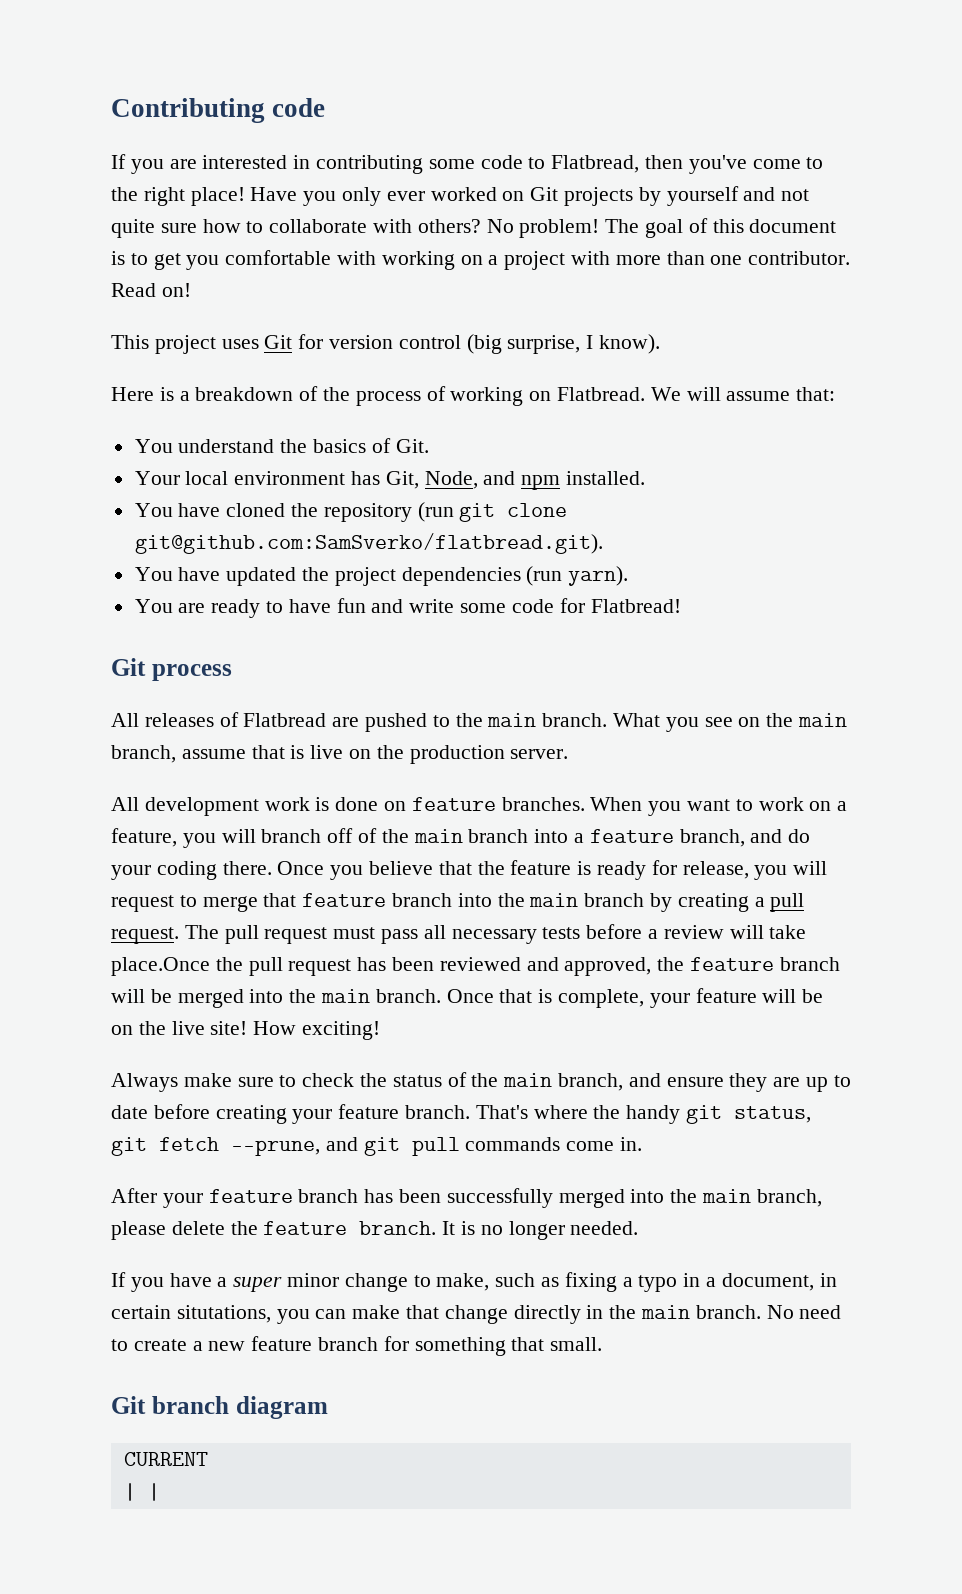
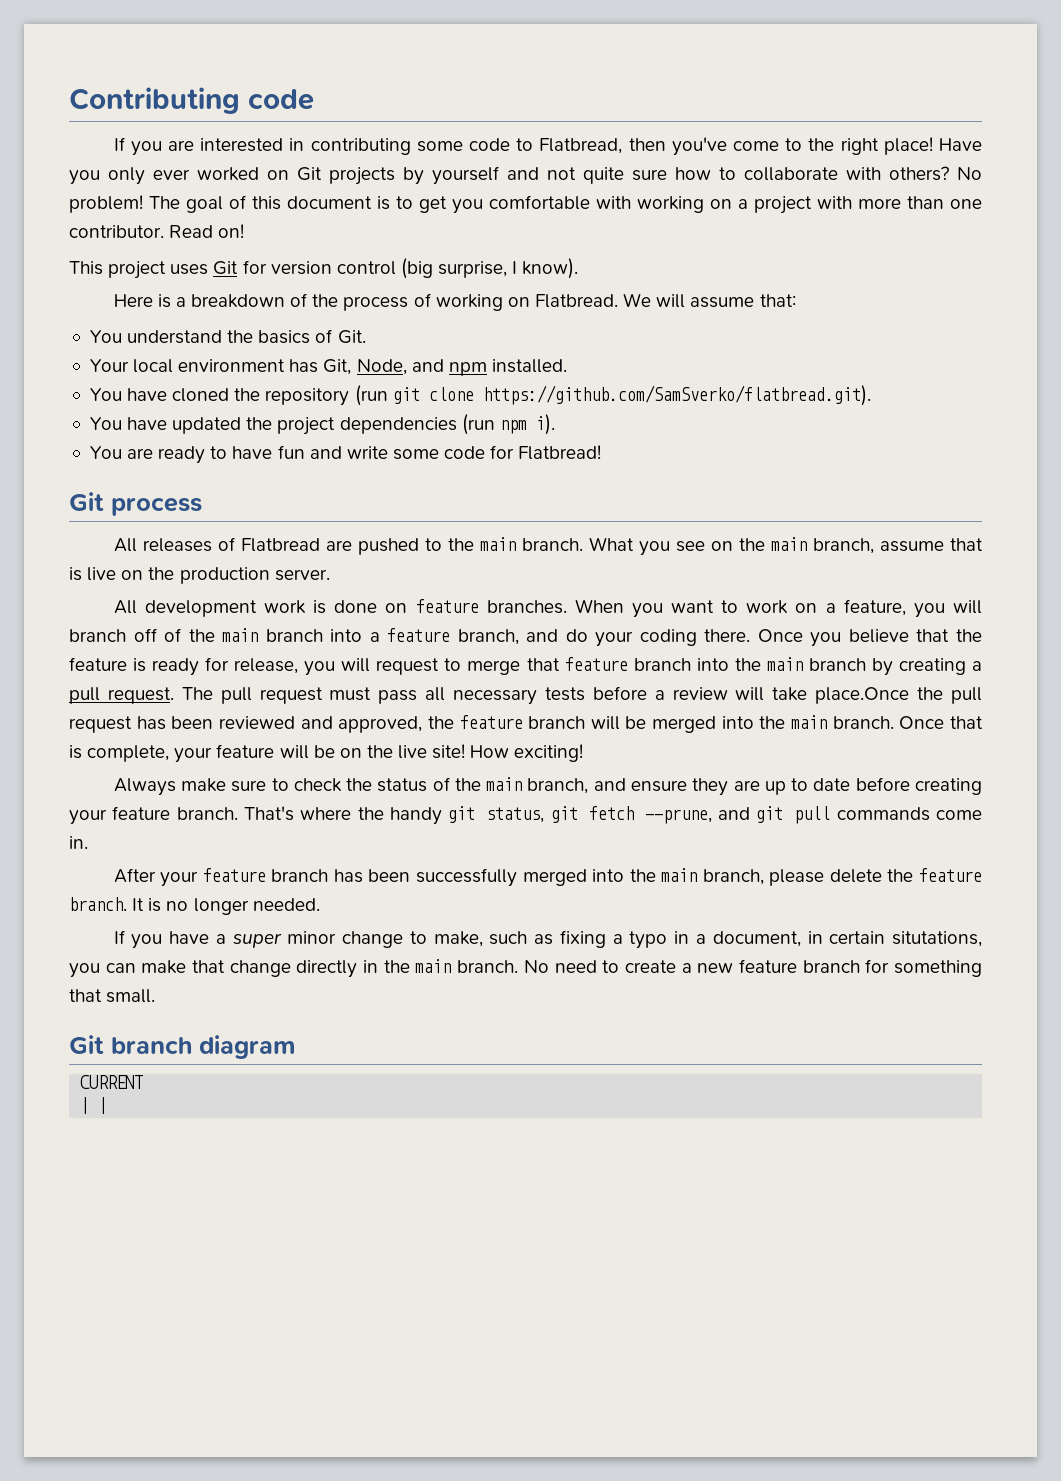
- You have cloned the repository (run git clone git@github.com:SamSverko/flatbread.git).
+ You have cloned the repository (run git clone https://github.com/SamSverko/flatbread.git).
- You have updated the project dependencies (run yarn).
+ You have updated the project dependencies (run npm i).

